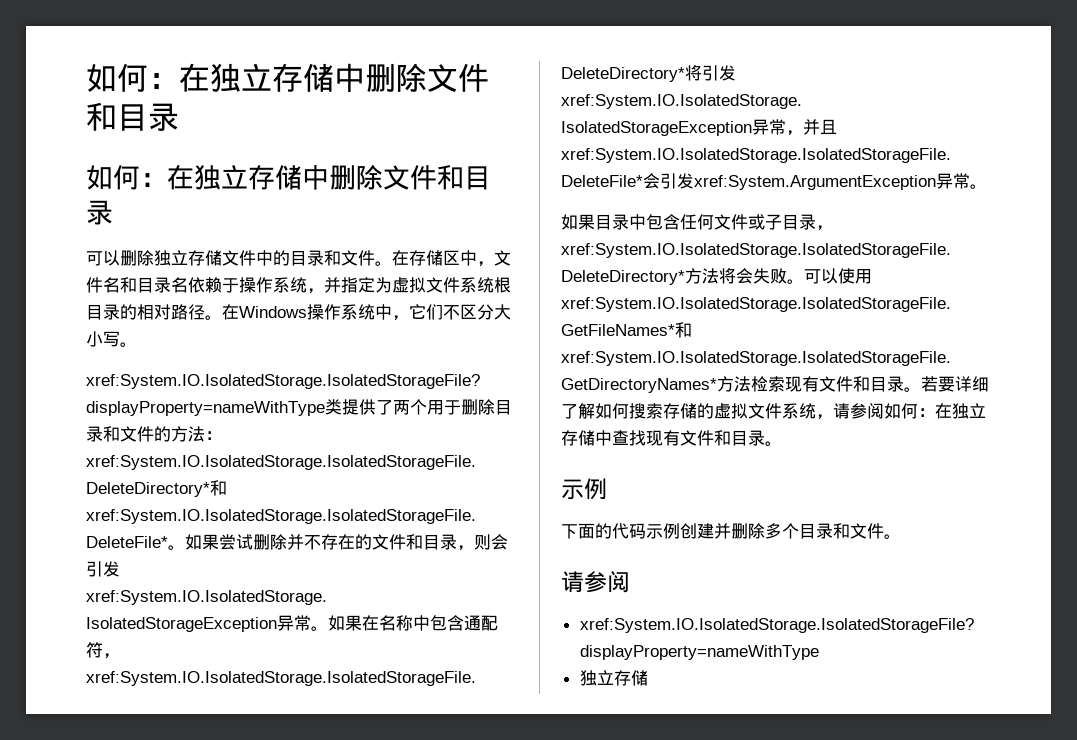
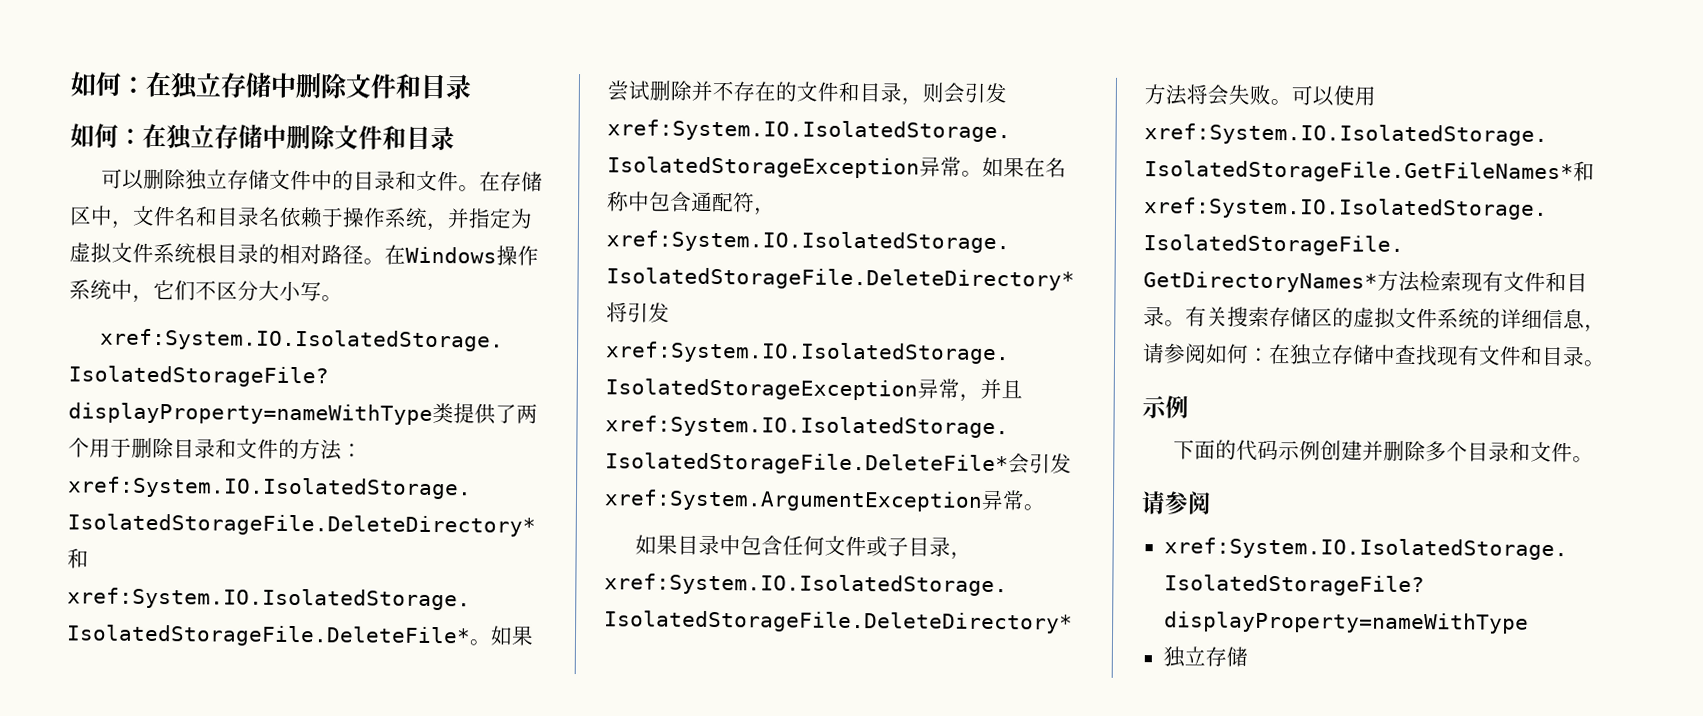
- 若要详细了解如何搜索存储的虚拟文件系统，请参阅如何：在独立存储中查找现有文件和目录。
+ 有关搜索存储区的虚拟文件系统的详细信息，请参阅如何：在独立存储中查找现有文件和目录。

